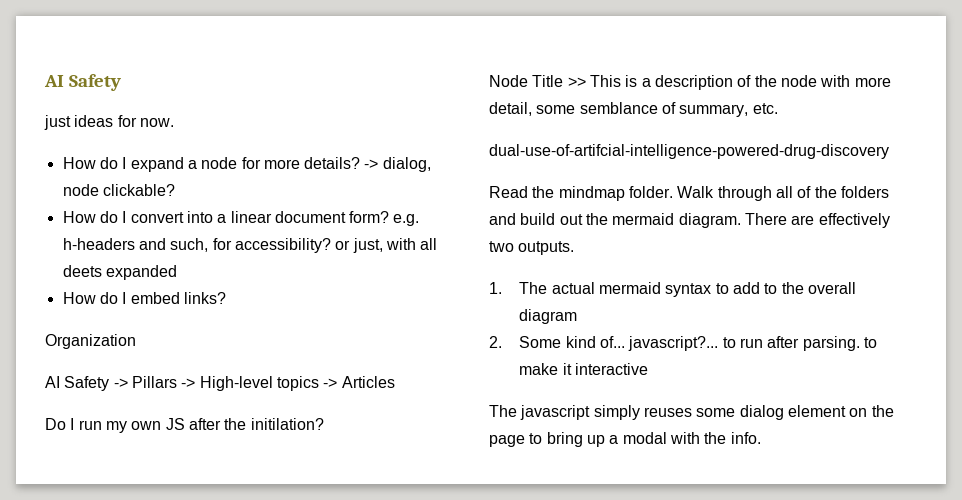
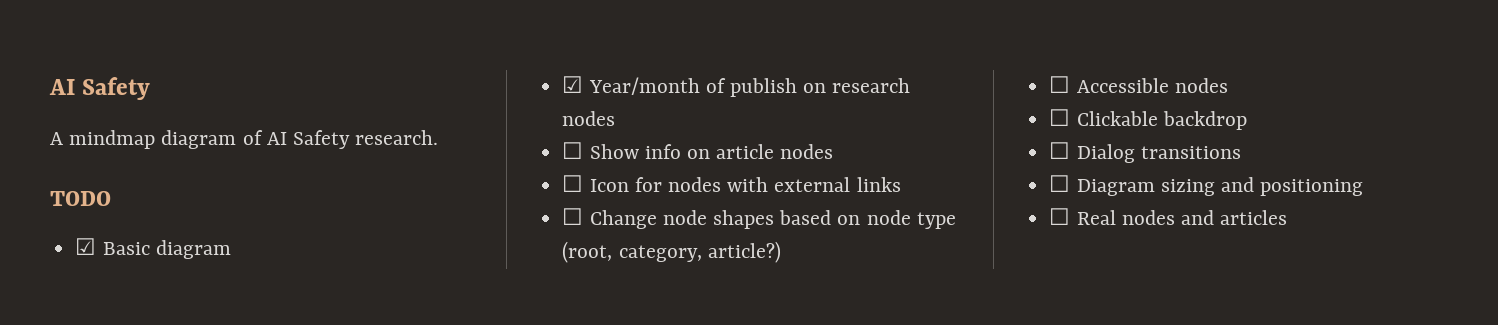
- just ideas for now.
- How do I expand a node for more details? -> dialog, node clickable?
- How do I convert into a linear document form? e.g. h-headers and such, for accessibility? or just, with all deets expanded
- How do I embed links?
- Organization
- AI Safety -> Pillars -> High-level topics -> Articles
- Do I run my own JS after the initilation?
- Node Title >> This is a description of the node with more detail, some semblance of summary, etc.
- dual-use-of-artifcial-intelligence-powered-drug-discovery
- Read the mindmap folder. Walk through all of the folders and build out the mermaid diagram. There are effectively two outputs.
- 1. The actual mermaid syntax to add to the overall diagram
- 2. Some kind of... javascript?... to run after parsing. to make it interactive
- The javascript simply reuses some dialog element on the page to bring up a modal with the info.
+ A mindmap diagram of AI Safety research.
+ TODO
+ ☑ Basic diagram
+ ☑ Year/month of publish on research nodes
+ ☐ Show info on article nodes
+ ☐ Icon for nodes with external links
+ ☐ Change node shapes based on node type (root, category, article?)
+ ☐ Accessible nodes
+ ☐ Clickable backdrop
+ ☐ Dialog transitions
+ ☐ Diagram sizing and positioning
+ ☐ Real nodes and articles

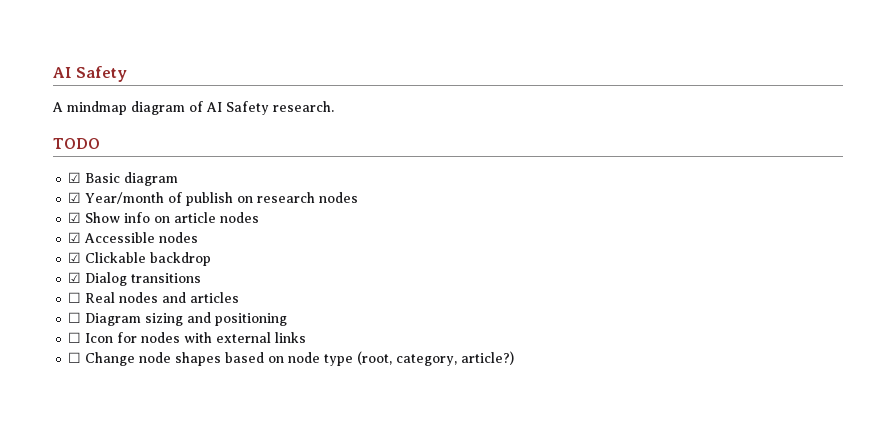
- ☐ Show info on article nodes
+ ☑ Show info on article nodes
+ ☑ Accessible nodes
+ ☑ Clickable backdrop
+ ☑ Dialog transitions
+ ☐ Real nodes and articles
+ ☐ Diagram sizing and positioning
- ☐ Accessible nodes
- ☐ Clickable backdrop
- ☐ Dialog transitions
- ☐ Diagram sizing and positioning
- ☐ Real nodes and articles

